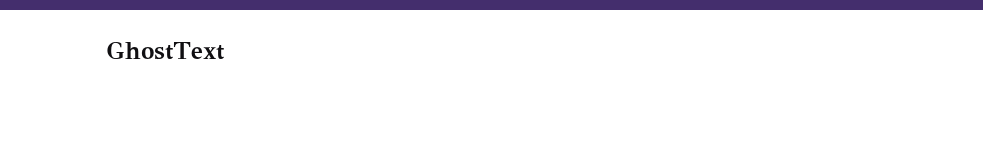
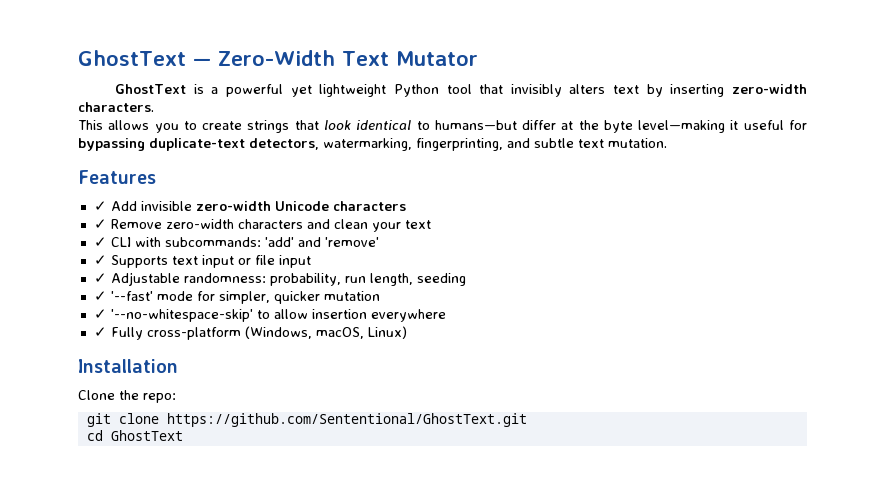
- GhostText
+ GhostText — Zero-Width Text Mutator
+ GhostText is a powerful yet lightweight Python tool that invisibly alters text by inserting zero-width characters.
+ This allows you to create strings that look identical to humans—but differ at the byte level—making it useful for bypassing duplicate-text detectors, watermarking, fingerprinting, and subtle text mutation.
+ Features
+ ✓ Add invisible zero-width Unicode characters
+ ✓ Remove zero-width characters and clean your text
+ ✓ CLI with subcommands: 'add' and 'remove'
+ ✓ Supports text input or file input
+ ✓ Adjustable randomness: probability, run length, seeding
+ ✓ '--fast' mode for simpler, quicker mutation
+ ✓ '--no-whitespace-skip' to allow insertion everywhere
+ ✓ Fully cross-platform (Windows, macOS, Linux)
+ Installation
+ Clone the repo:
+ git clone https://github.com/Sententional/GhostText.git
+ cd GhostText

